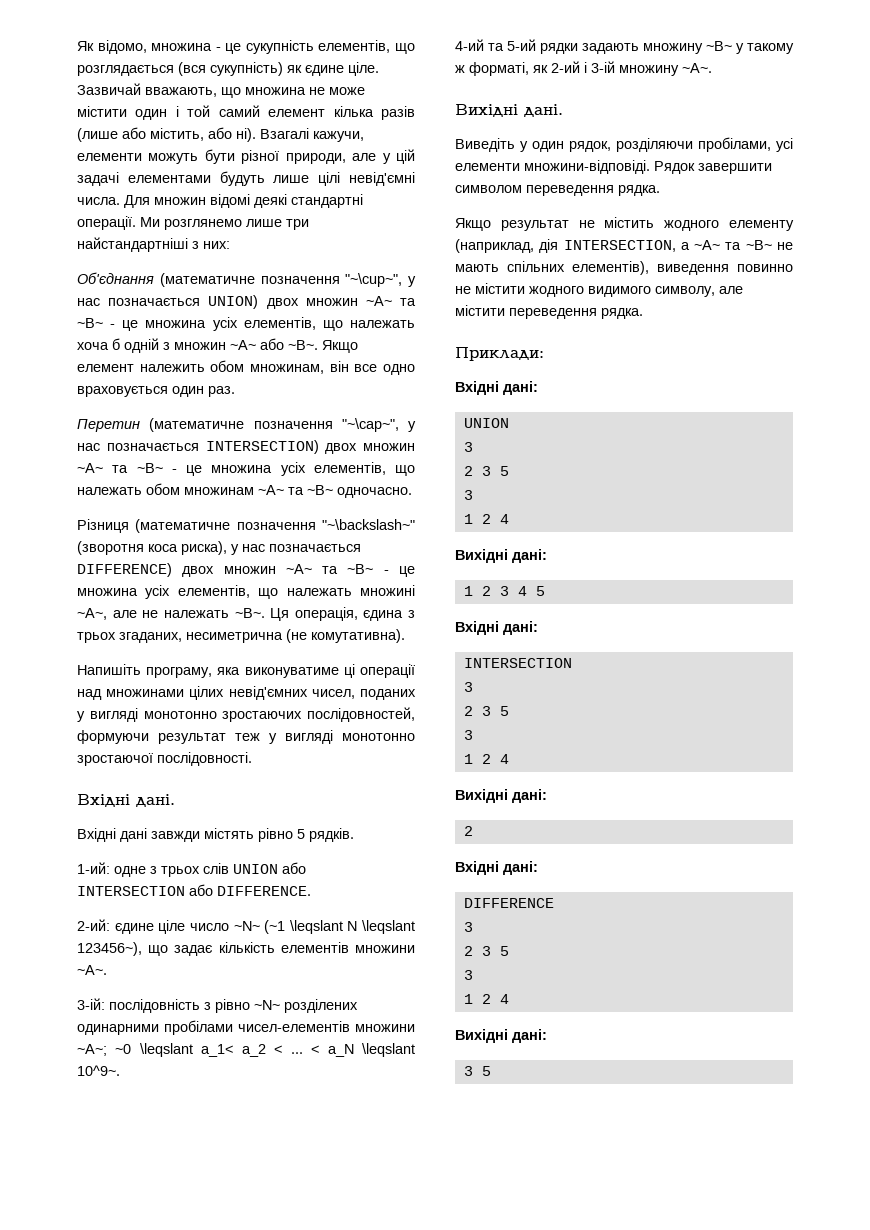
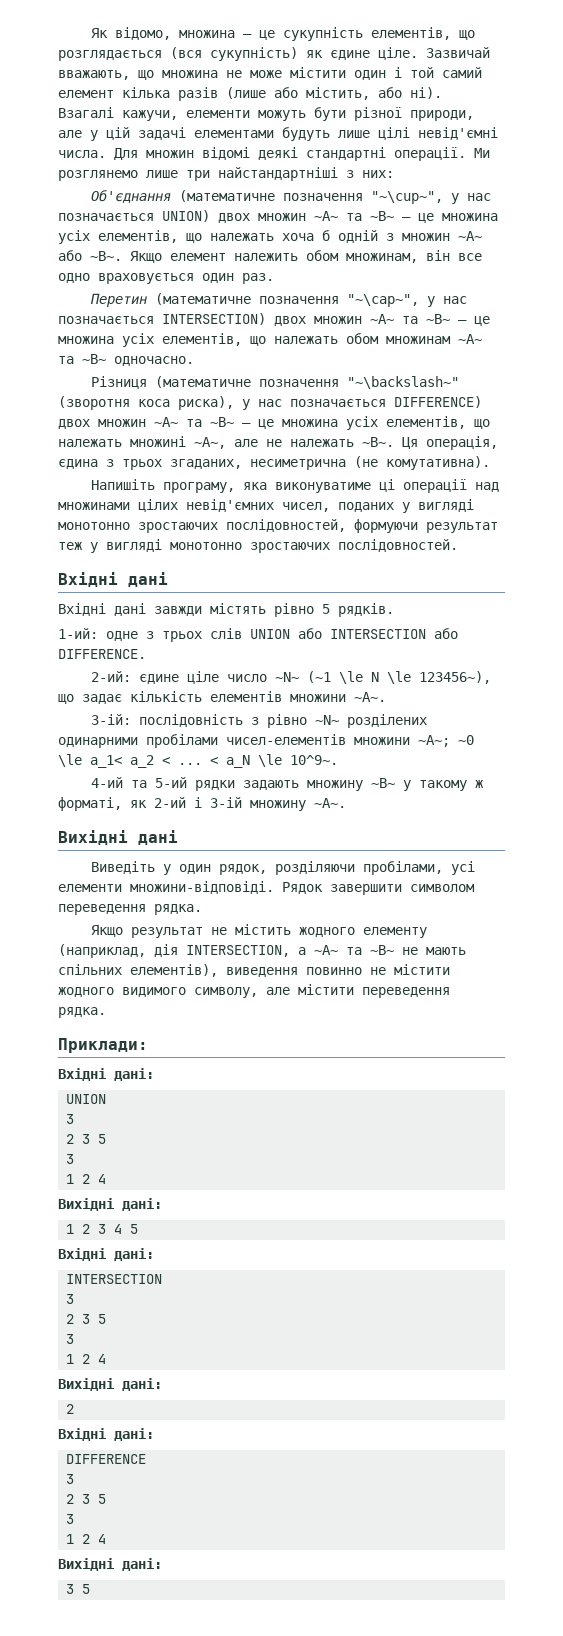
- Як відомо, множина - це сукупність елементів, що розглядається (вся сукупність) як єдине ціле.
+ Як відомо, множина — це сукупність елементів, що розглядається (вся сукупність) як єдине ціле.
- Об'єднання (математичне позначення "~\cup~", у нас позначається UNION) двох множин ~A~ та ~B~ - це множина усіх елементів, що належать хоча б одній з множин ~A~ або ~B~.
+ Об'єднання (математичне позначення "~\cup~", у нас позначається UNION) двох множин ~A~ та ~B~ — це множина усіх елементів, що належать хоча б одній з множин ~A~ або ~B~.
- Перетин (математичне позначення "~\cap~", у нас позначається INTERSECTION) двох множин ~A~ та ~B~ - це множина усіх елементів, що належать обом множинам ~A~ та ~B~ одночасно.
+ Перетин (математичне позначення "~\cap~", у нас позначається INTERSECTION) двох множин ~A~ та ~B~ — це множина усіх елементів, що належать обом множинам ~A~ та ~B~ одночасно.
- Різниця (математичне позначення "~\backslash~" (зворотня коса риска), у нас позначається DIFFERENCE) двох множин ~A~ та ~B~ - це множина усіх елементів, що належать множині ~A~, але не належать ~B~.
+ Різниця (математичне позначення "~\backslash~" (зворотня коса риска), у нас позначається DIFFERENCE) двох множин ~A~ та ~B~ — це множина усіх елементів, що належать множині ~A~, але не належать ~B~.
- Напишіть програму, яка виконуватиме ці операції над множинами цілих невід'ємних чисел, поданих у вигляді монотонно зростаючих послідовностей, формуючи результат теж у вигляді монотонно зростаючої послідовності.
- Вхідні дані.
+ Напишіть програму, яка виконуватиме ці операції над множинами цілих невід'ємних чисел, поданих у вигляді монотонно зростаючих послідовностей, формуючи результат теж у вигляді монотонно зростаючих послідовностей.
+ Вхідні дані
- 2-ий: єдине ціле число ~N~ (~1 \leqslant N \leqslant 123456~), що задає кількість елементів множини ~A~.
+ 2-ий: єдине ціле число ~N~ (~1 \le N \le 123456~), що задає кількість елементів множини ~A~.
- 3-ій: послідовність з рівно ~N~ розділених одинарними пробілами чисел-елементів множини ~A~; ~0 \leqslant a_1< a_2 < ...
+ 3-ій: послідовність з рівно ~N~ розділених одинарними пробілами чисел-елементів множини ~A~; ~0 \le a_1< a_2 < ...
- < a_N \leqslant 10^9~.
+ < a_N \le 10^9~.
- Вихідні дані.
+ Вихідні дані

